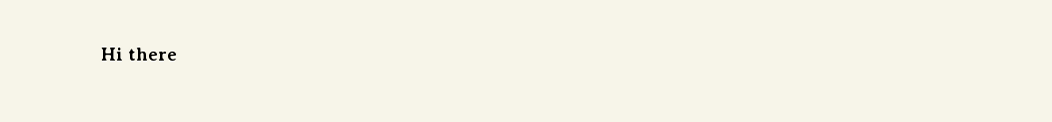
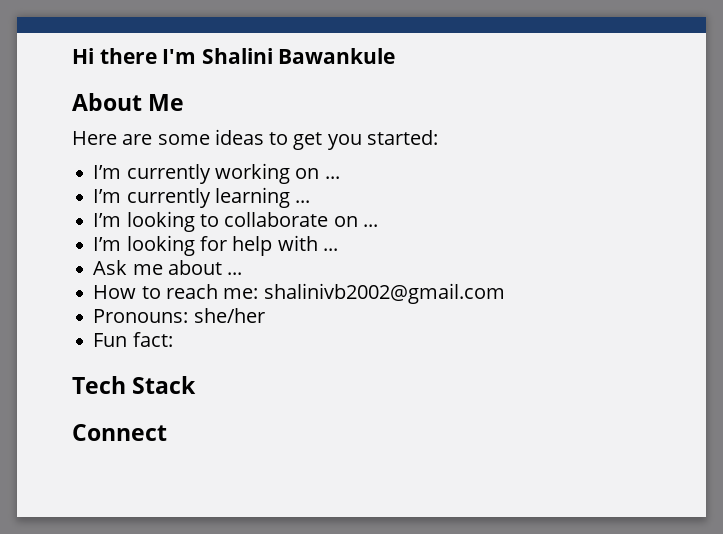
- Hi there
+ Hi there I'm Shalini Bawankule
+ About Me
+ Here are some ideas to get you started:
+ I’m currently working on ...
+ I’m currently learning ...
+ I’m looking to collaborate on ...
+ I’m looking for help with ...
+ Ask me about ...
+ How to reach me: shalinivb2002@gmail.com
+ Pronouns: she/her
+ Fun fact:
+ Tech Stack
+ Connect

